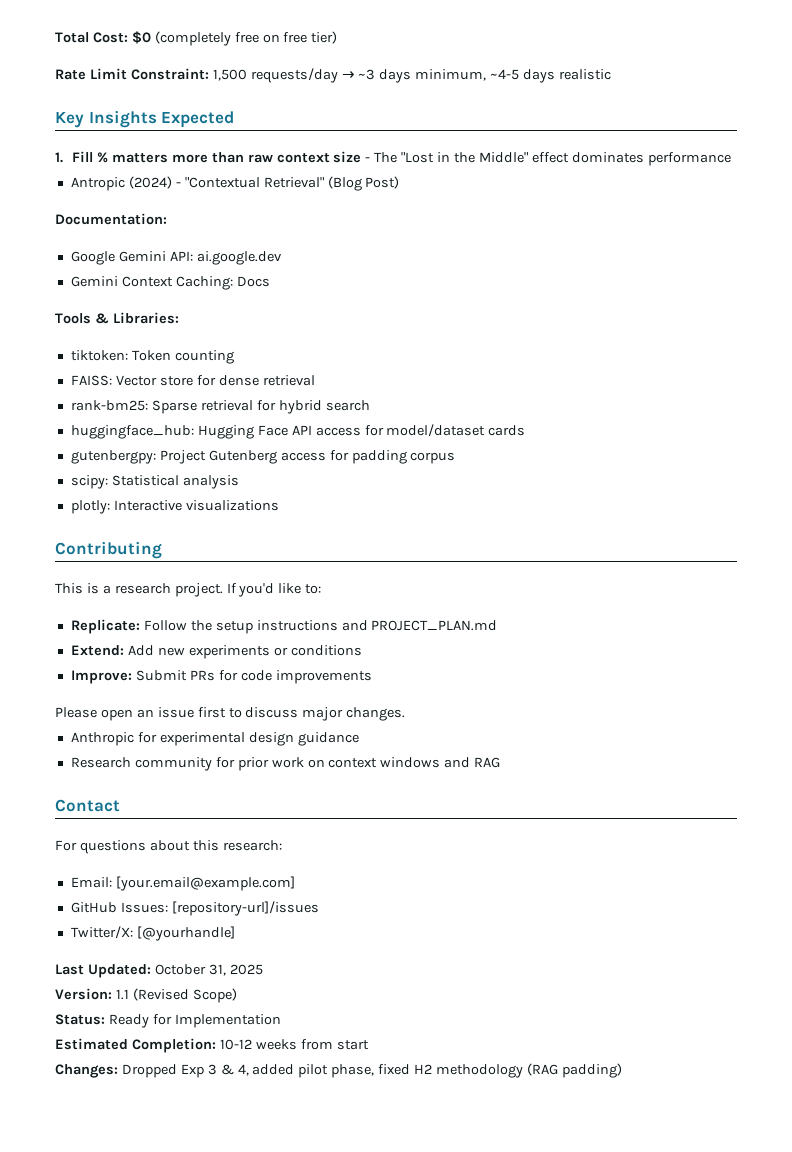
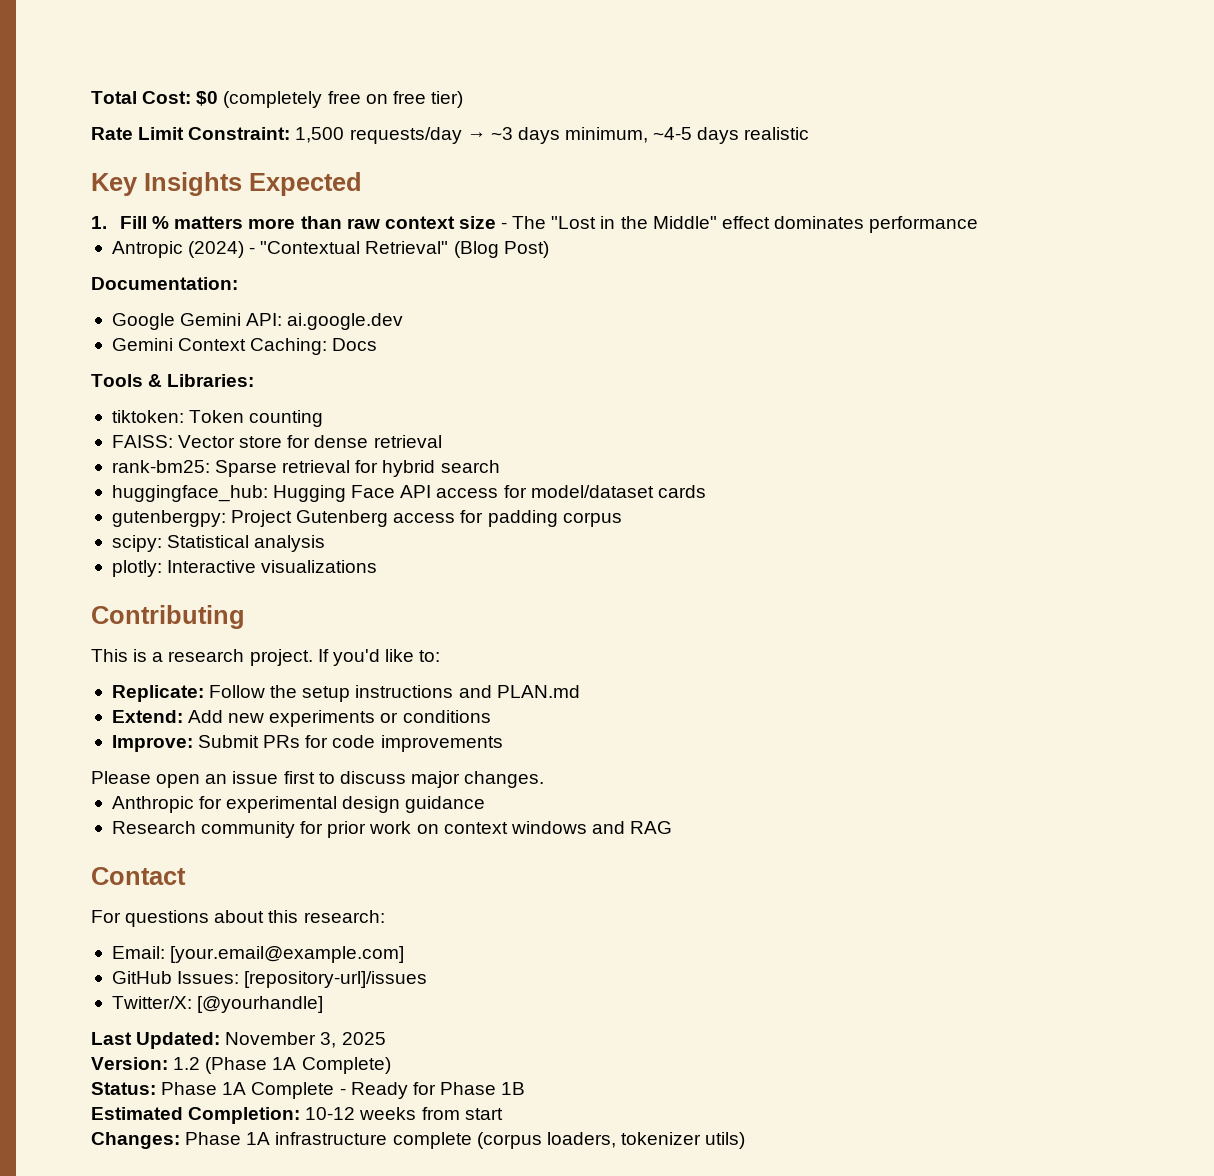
- Replicate: Follow the setup instructions and PROJECT_PLAN.md
+ Replicate: Follow the setup instructions and PLAN.md
- Last Updated: October 31, 2025
+ Last Updated: November 3, 2025
- Version: 1.1 (Revised Scope)
- Status: Ready for Implementation
+ Version: 1.2 (Phase 1A Complete)
+ Status: Phase 1A Complete - Ready for Phase 1B
- Changes: Dropped Exp 3 & 4, added pilot phase, fixed H2 methodology (RAG padding)
+ Changes: Phase 1A infrastructure complete (corpus loaders, tokenizer utils)

